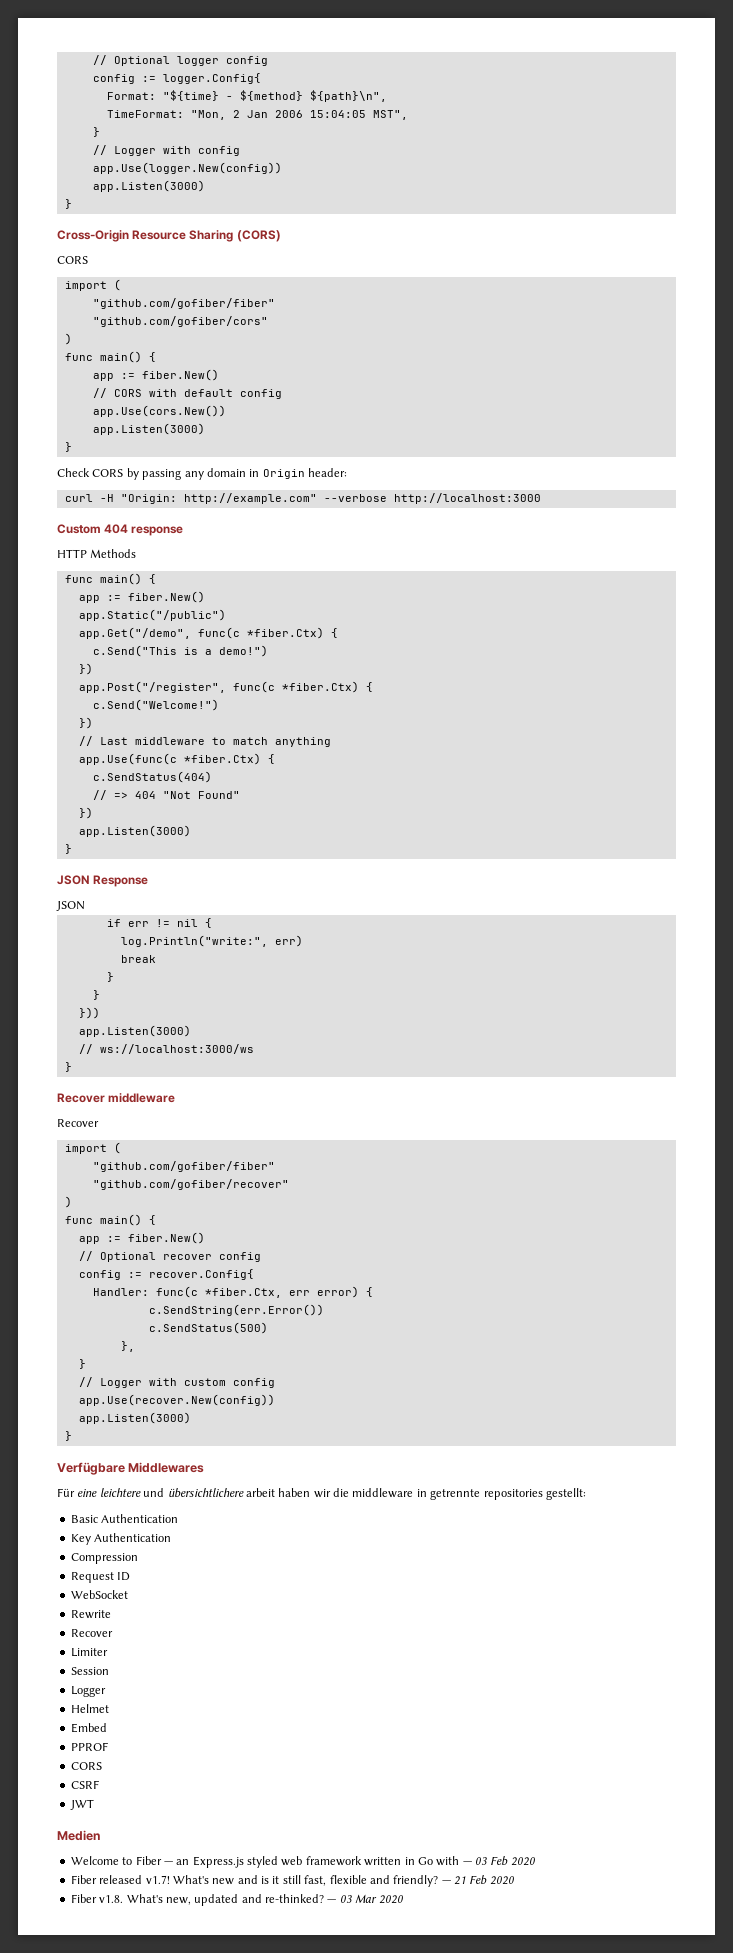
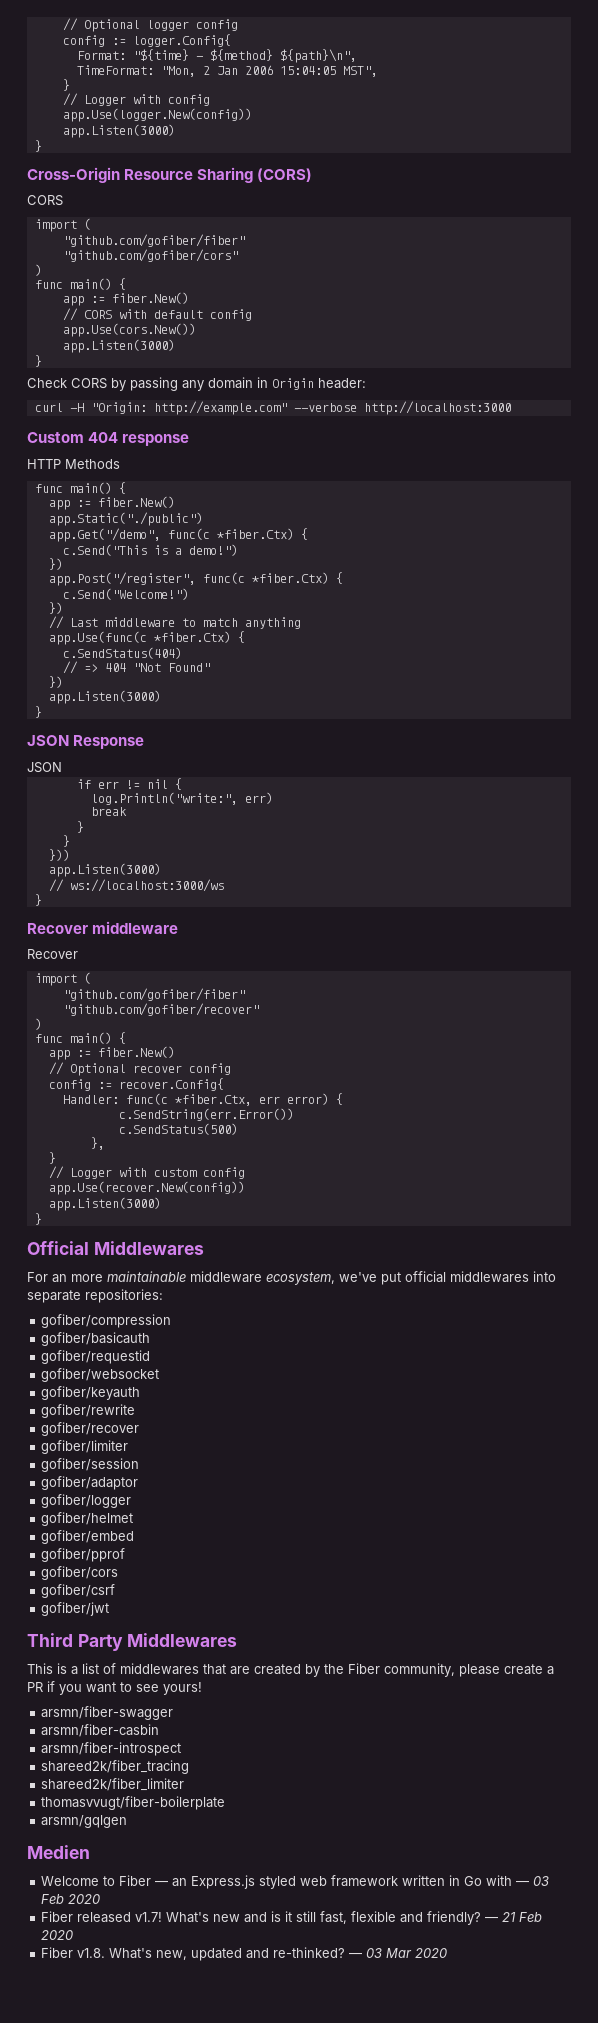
- app.Static("/public")
+ app.Static("./public")
- Verfügbare Middlewares
- Für eine leichtere und übersichtlichere arbeit haben wir die middleware in getrennte repositories gestellt:
- Basic Authentication
- Key Authentication
- Compression
- Request ID
- WebSocket
- Rewrite
- Recover
- Limiter
- Session
- Logger
- Helmet
- Embed
- PPROF
- CORS
- CSRF
- JWT
+ Official Middlewares
+ For an more maintainable middleware ecosystem, we've put official middlewares into separate repositories:
+ gofiber/compression
+ gofiber/basicauth
+ gofiber/requestid
+ gofiber/websocket
+ gofiber/keyauth
+ gofiber/rewrite
+ gofiber/recover
+ gofiber/limiter
+ gofiber/session
+ gofiber/adaptor
+ gofiber/logger
+ gofiber/helmet
+ gofiber/embed
+ gofiber/pprof
+ gofiber/cors
+ gofiber/csrf
+ gofiber/jwt
+ Third Party Middlewares
+ This is a list of middlewares that are created by the Fiber community, please create a PR if you want to see yours!
+ arsmn/fiber-swagger
+ arsmn/fiber-casbin
+ arsmn/fiber-introspect
+ shareed2k/fiber_tracing
+ shareed2k/fiber_limiter
+ thomasvvugt/fiber-boilerplate
+ arsmn/gqlgen

